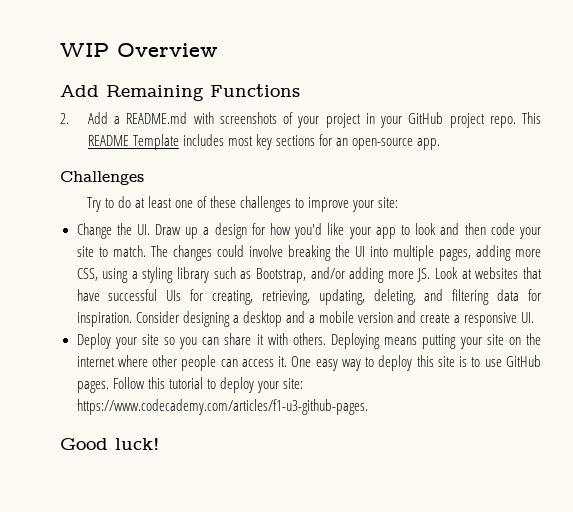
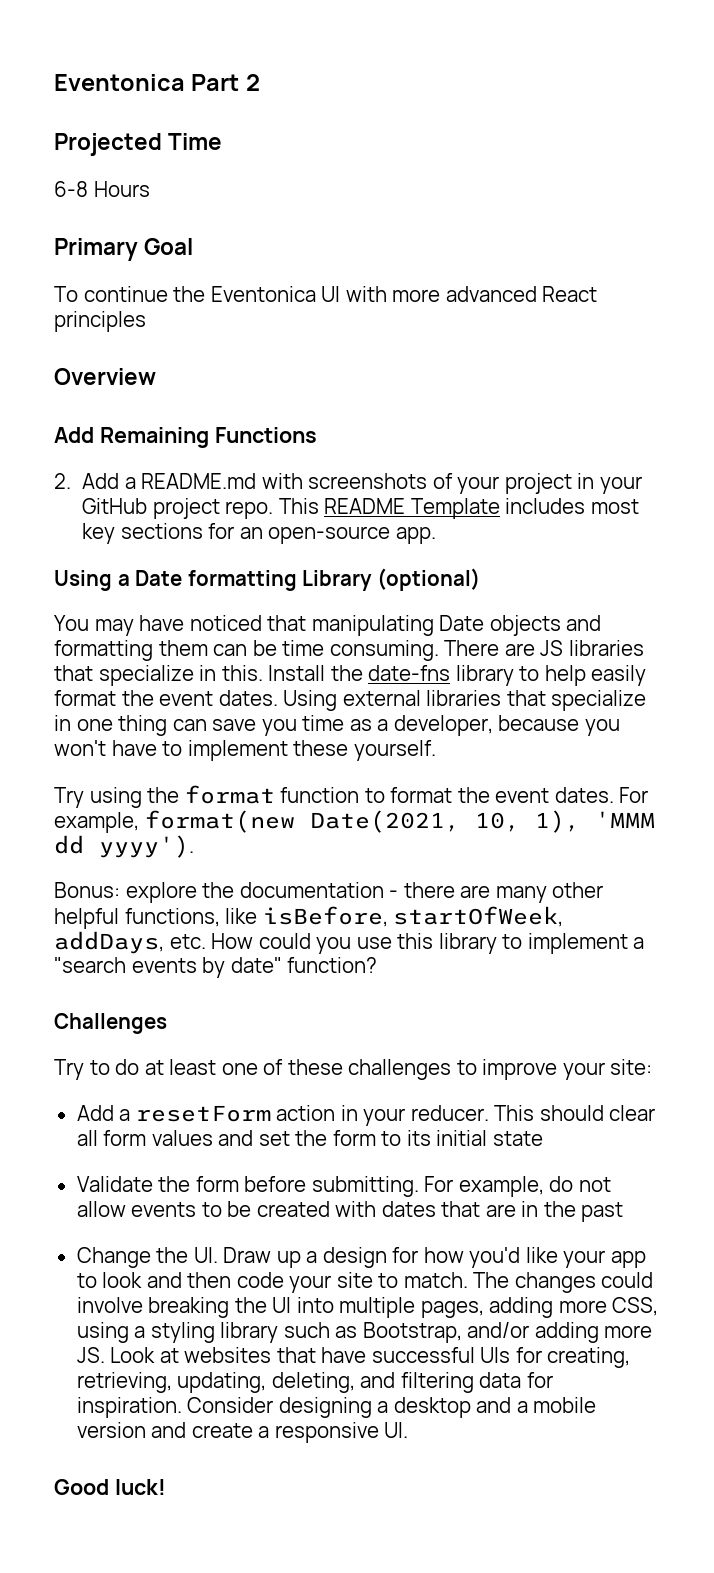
- WIP Overview
+ Eventonica Part 2
+ Projected Time
+ 6-8 Hours
+ Primary Goal
+ To continue the Eventonica UI with more advanced React principles
+ Overview
+ Using a Date formatting Library (optional)
+ You may have noticed that manipulating Date objects and formatting them can be time consuming. There are JS libraries that specialize in this. Install the date-fns library to help easily format the event dates. Using external libraries that specialize in one thing can save you time as a developer, because you won't have to implement these yourself.
+ Try using the format function to format the event dates. For example, format(new Date(2021, 10, 1), 'MMM dd yyyy').
+ Bonus: explore the documentation - there are many other helpful functions, like isBefore, startOfWeek, addDays, etc. How could you use this library to implement a "search events by date" function?
+ Add a resetForm action in your reducer. This should clear all form values and set the form to its initial state
+ Validate the form before submitting. For example, do not allow events to be created with dates that are in the past
- Deploy your site so you can share it with others. Deploying means putting your site on the internet where other people can access it. One easy way to deploy this site is to use GitHub pages. Follow this tutorial to deploy your site: https://www.codecademy.com/articles/f1-u3-github-pages.

